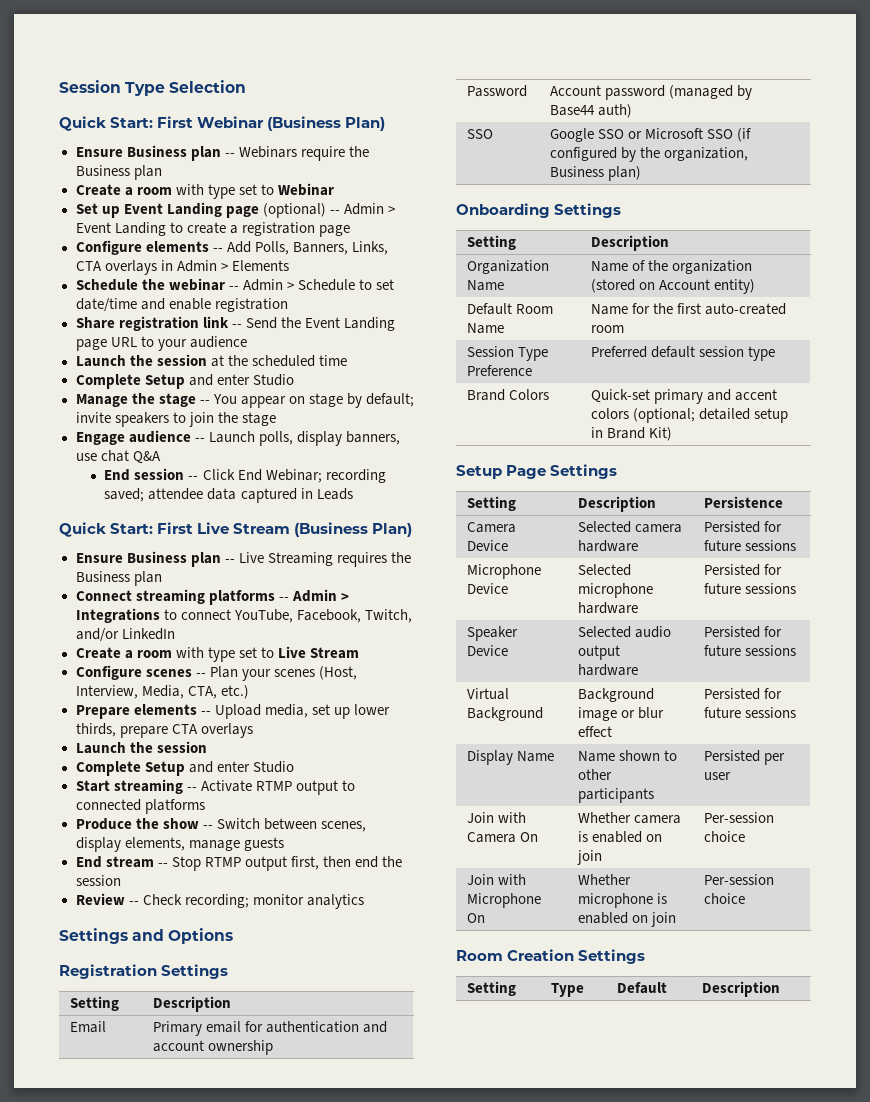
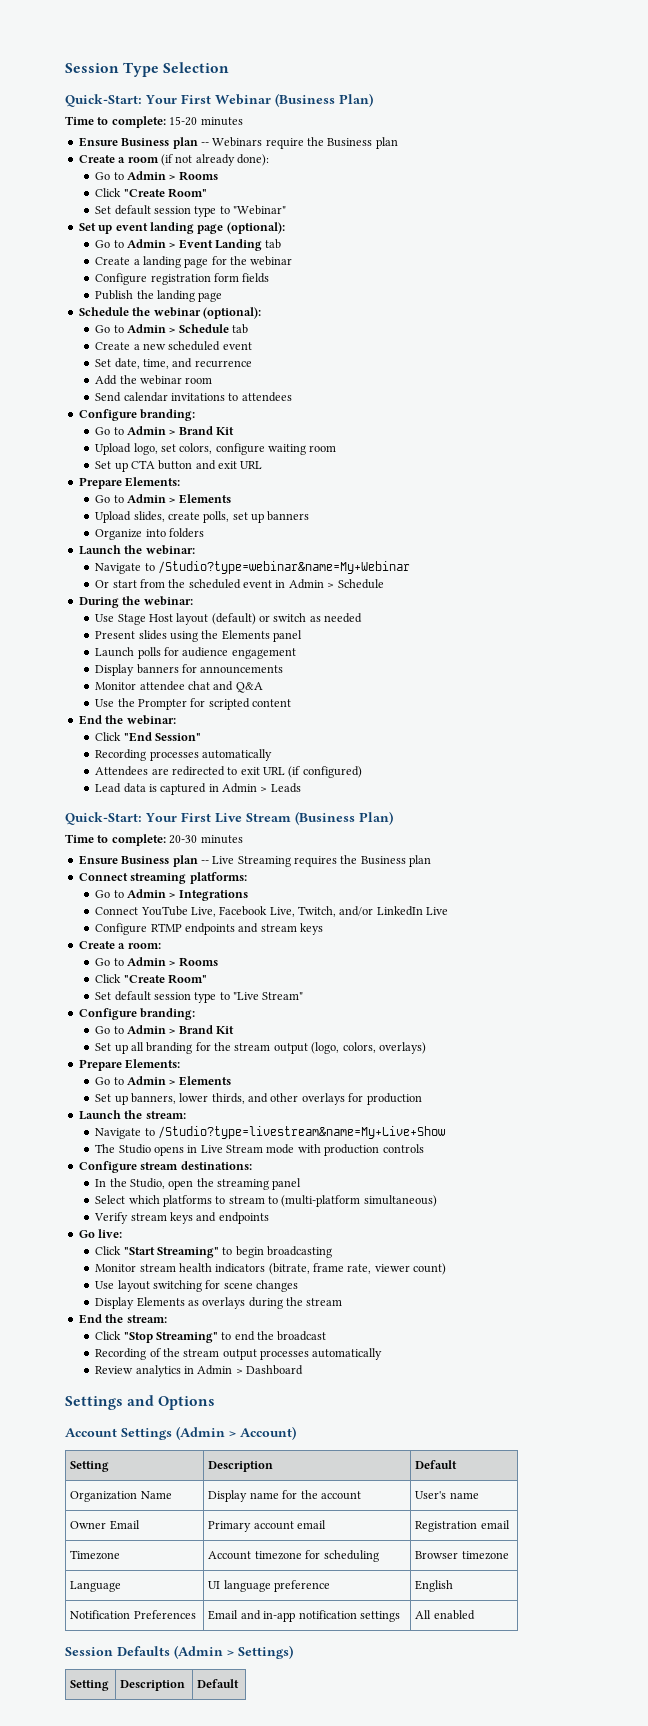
- Quick Start: First Webinar (Business Plan)
+ Quick-Start: Your First Webinar (Business Plan)
+ Time to complete: 15-20 minutes
- Create a room with type set to Webinar
- Set up Event Landing page (optional) -- Admin > Event Landing to create a registration page
- Configure elements -- Add Polls, Banners, Links, CTA overlays in Admin > Elements
- Schedule the webinar -- Admin > Schedule to set date/time and enable registration
- Share registration link -- Send the Event Landing page URL to your audience
- Launch the session at the scheduled time
- Complete Setup and enter Studio
- Manage the stage -- You appear on stage by default; invite speakers to join the stage
- Engage audience -- Launch polls, display banners, use chat Q&A
- End session -- Click End Webinar; recording saved; attendee data captured in Leads
+ Create a room (if not already done):
+ Go to Admin > Rooms
+ Click "Create Room"
+ Set default session type to "Webinar"
+ Set up event landing page (optional):
+ Go to Admin > Event Landing tab
+ Create a landing page for the webinar
+ Configure registration form fields
+ Publish the landing page
+ Schedule the webinar (optional):
+ Go to Admin > Schedule tab
+ Create a new scheduled event
+ Set date, time, and recurrence
+ Add the webinar room
+ Send calendar invitations to attendees
+ Configure branding:
+ Go to Admin > Brand Kit
+ Upload logo, set colors, configure waiting room
+ Set up CTA button and exit URL
+ Prepare Elements:
+ Go to Admin > Elements
+ Upload slides, create polls, set up banners
+ Organize into folders
+ Launch the webinar:
+ Navigate to /Studio?type=webinar&name=My+Webinar
+ Or start from the scheduled event in Admin > Schedule
+ During the webinar:
+ Use Stage Host layout (default) or switch as needed
+ Present slides using the Elements panel
+ Launch polls for audience engagement
+ Display banners for announcements
+ Monitor attendee chat and Q&A
+ Use the Prompter for scripted content
+ End the webinar:
+ Click "End Session"
+ Recording processes automatically
+ Attendees are redirected to exit URL (if configured)
+ Lead data is captured in Admin > Leads
- Quick Start: First Live Stream (Business Plan)
+ Quick-Start: Your First Live Stream (Business Plan)
+ Time to complete: 20-30 minutes
- Connect streaming platforms -- Admin > Integrations to connect YouTube, Facebook, Twitch, and/or LinkedIn
- Create a room with type set to Live Stream
- Configure scenes -- Plan your scenes (Host, Interview, Media, CTA, etc.)
- Prepare elements -- Upload media, set up lower thirds, prepare CTA overlays
- Launch the session
- Complete Setup and enter Studio
- Start streaming -- Activate RTMP output to connected platforms
- Produce the show -- Switch between scenes, display elements, manage guests
- End stream -- Stop RTMP output first, then end the session
- Review -- Check recording; monitor analytics
+ Connect streaming platforms:
+ Go to Admin > Integrations
+ Connect YouTube Live, Facebook Live, Twitch, and/or LinkedIn Live
+ Configure RTMP endpoints and stream keys
+ Create a room:
+ Go to Admin > Rooms
+ Click "Create Room"
+ Set default session type to "Live Stream"
+ Configure branding:
+ Go to Admin > Brand Kit
+ Set up all branding for the stream output (logo, colors, overlays)
+ Prepare Elements:
+ Go to Admin > Elements
+ Set up banners, lower thirds, and other overlays for production
+ Launch the stream:
+ Navigate to /Studio?type=livestream&name=My+Live+Show
+ The Studio opens in Live Stream mode with production controls
+ Configure stream destinations:
+ In the Studio, open the streaming panel
+ Select which platforms to stream to (multi-platform simultaneous)
+ Verify stream keys and endpoints
+ Go live:
+ Click "Start Streaming" to begin broadcasting
+ Monitor stream health indicators (bitrate, frame rate, viewer count)
+ Use layout switching for scene changes
+ Display Elements as overlays during the stream
+ End the stream:
+ Click "Stop Streaming" to end the broadcast
+ Recording of the stream output processes automatically
+ Review analytics in Admin > Dashboard
- Registration Settings
- Setting | Description
- Email | Primary email for authentication and account ownership
- Password | Account password (managed by Base44 auth)
- SSO | Google SSO or Microsoft SSO (if configured by the organization, Business plan)
- Onboarding Settings
- Setting | Description
- Organization Name | Name of the organization (stored on Account entity)
- Default Room Name | Name for the first auto-created room
- Session Type Preference | Preferred default session type
- Brand Colors | Quick-set primary and accent colors (optional; detailed setup in Brand Kit)
- Setup Page Settings
- Setting | Description | Persistence
- Camera Device | Selected camera hardware | Persisted for future sessions
- Microphone Device | Selected microphone hardware | Persisted for future sessions
- Speaker Device | Selected audio output hardware | Persisted for future sessions
- Virtual Background | Background image or blur effect | Persisted for future sessions
- Display Name | Name shown to other participants | Persisted per user
- Join with Camera On | Whether camera is enabled on join | Per-session choice
- Join with Microphone On | Whether microphone is enabled on join | Per-session choice
- Room Creation Settings
- Setting | Type | Default | Description
+ Account Settings (Admin > Account)
+ Setting | Description | Default
+ Organization Name | Display name for the account | User's name
+ Owner Email | Primary account email | Registration email
+ Timezone | Account timezone for scheduling | Browser timezone
+ Language | UI language preference | English
+ Notification Preferences | Email and in-app notification settings | All enabled
+ Session Defaults (Admin > Settings)
+ Setting | Description | Default

